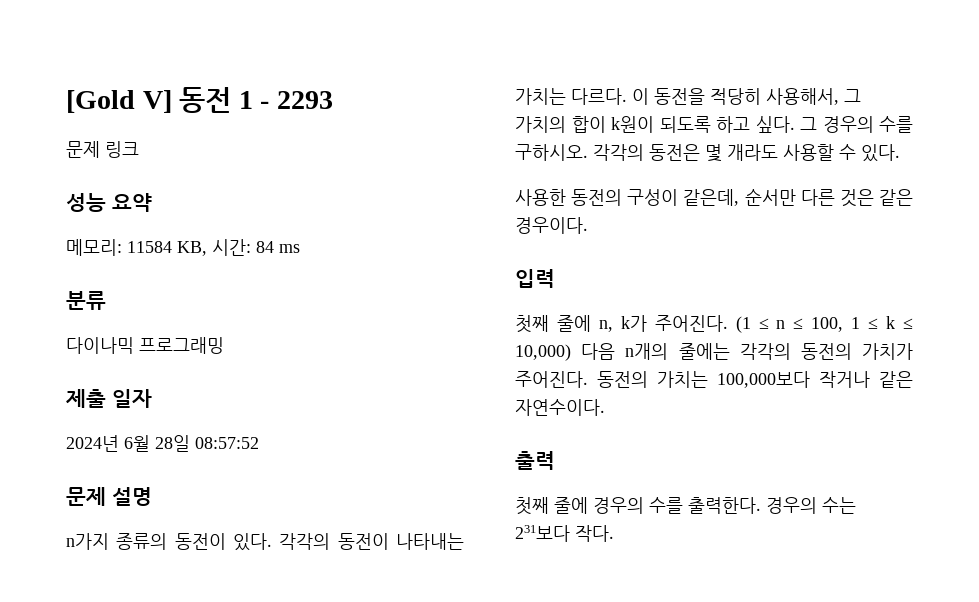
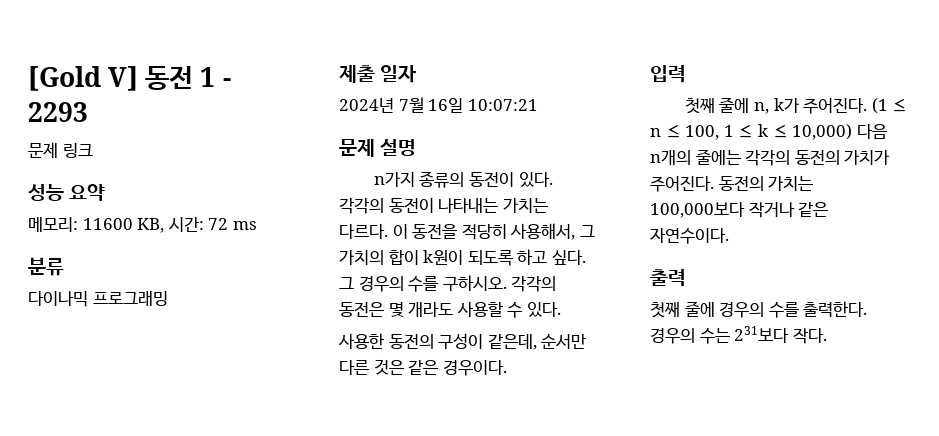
- 메모리: 11584 KB, 시간: 84 ms
+ 메모리: 11600 KB, 시간: 72 ms
- 2024년 6월 28일 08:57:52
+ 2024년 7월 16일 10:07:21

